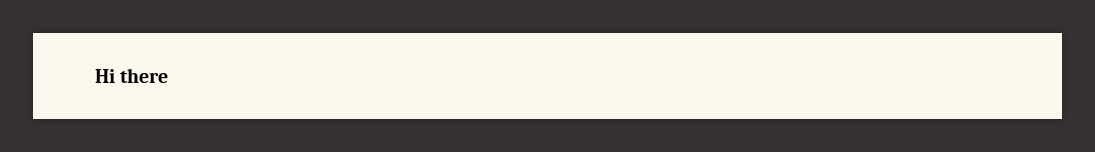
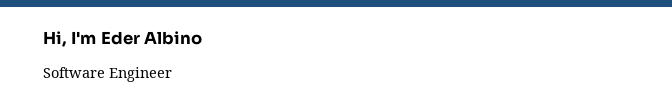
- Hi there
+ Hi, I'm Eder Albino
+ Software Engineer

